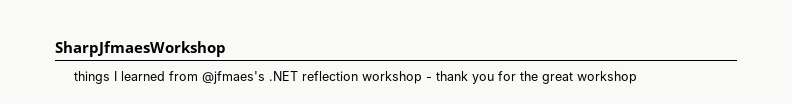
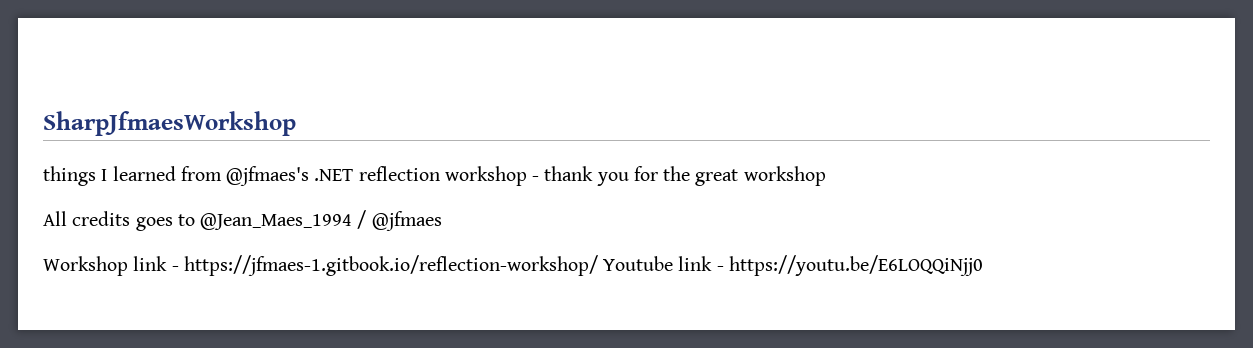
+ All credits goes to @Jean_Maes_1994 / @jfmaes
+ Workshop link - https://jfmaes-1.gitbook.io/reflection-workshop/ Youtube link - https://youtu.be/E6LOQQiNjj0

